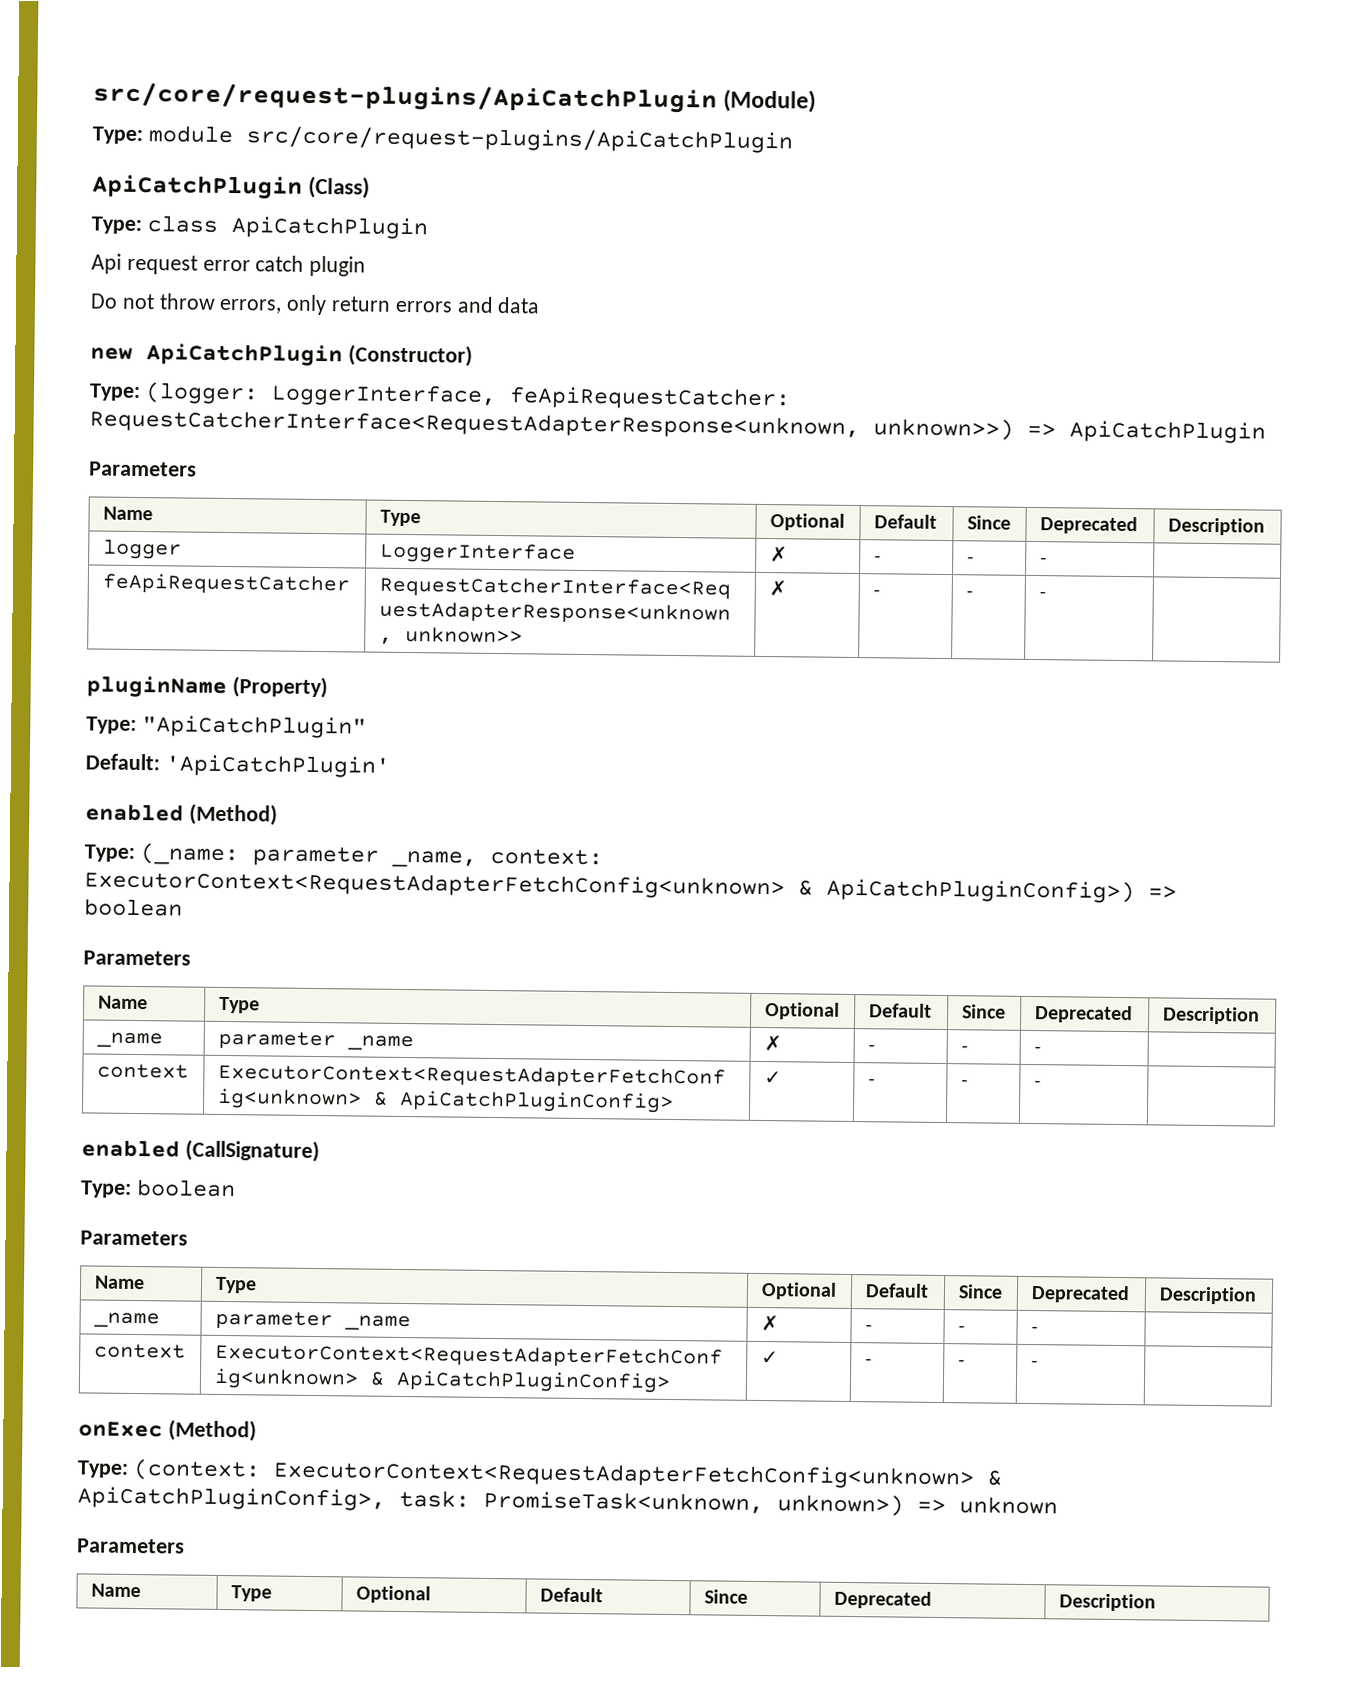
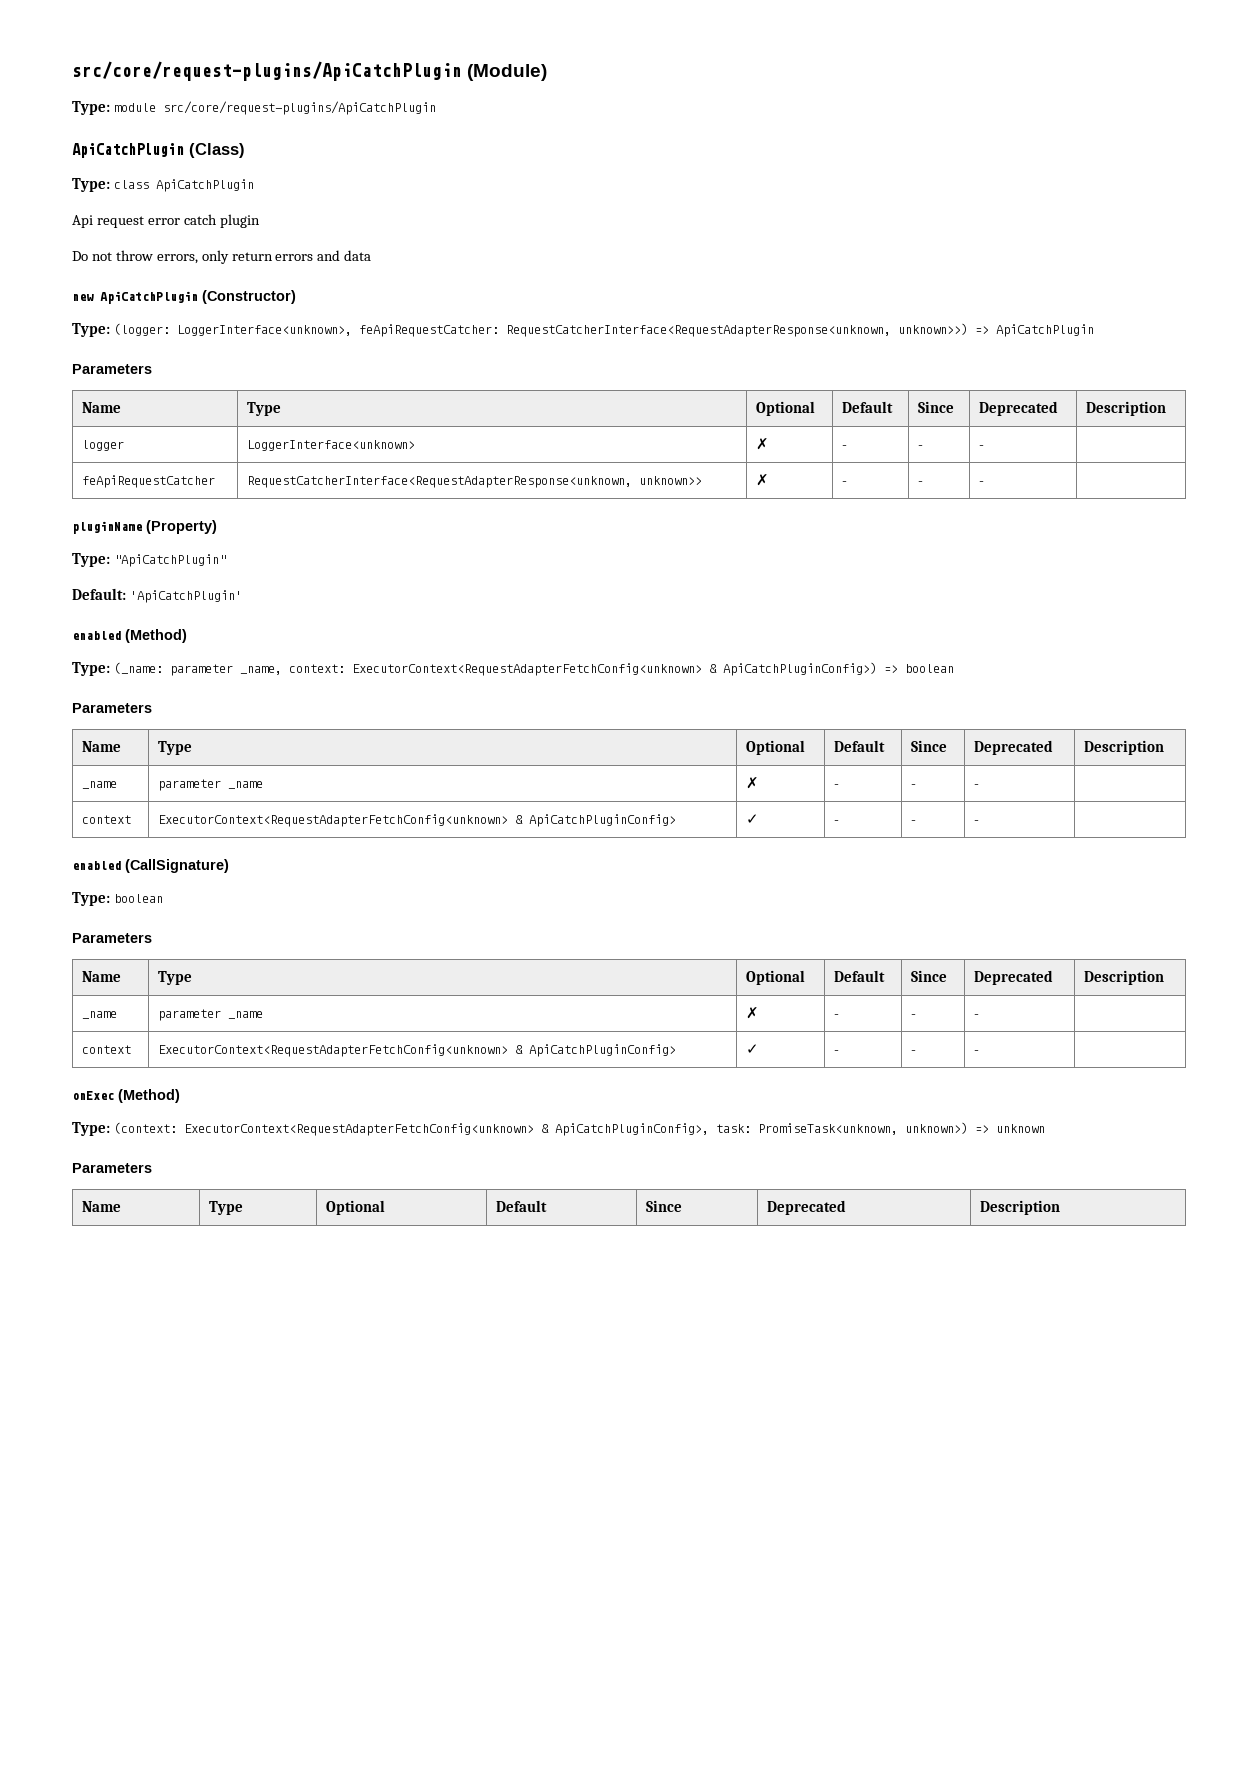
- Type: (logger: LoggerInterface, feApiRequestCatcher: RequestCatcherInterface<RequestAdapterResponse<unknown, unknown>>) => ApiCatchPlugin
+ Type: (logger: LoggerInterface<unknown>, feApiRequestCatcher: RequestCatcherInterface<RequestAdapterResponse<unknown, unknown>>) => ApiCatchPlugin
- logger | LoggerInterface | ✗ | - | - | - |
+ logger | LoggerInterface<unknown> | ✗ | - | - | - |

